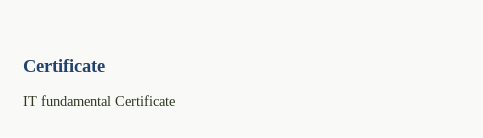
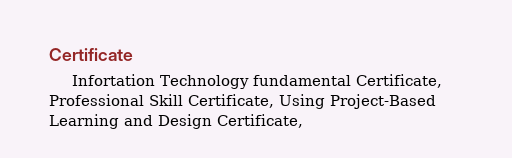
- IT fundamental Certificate
+ Infortation Technology fundamental Certificate, Professional Skill Certificate, Using Project-Based Learning and Design Certificate,

